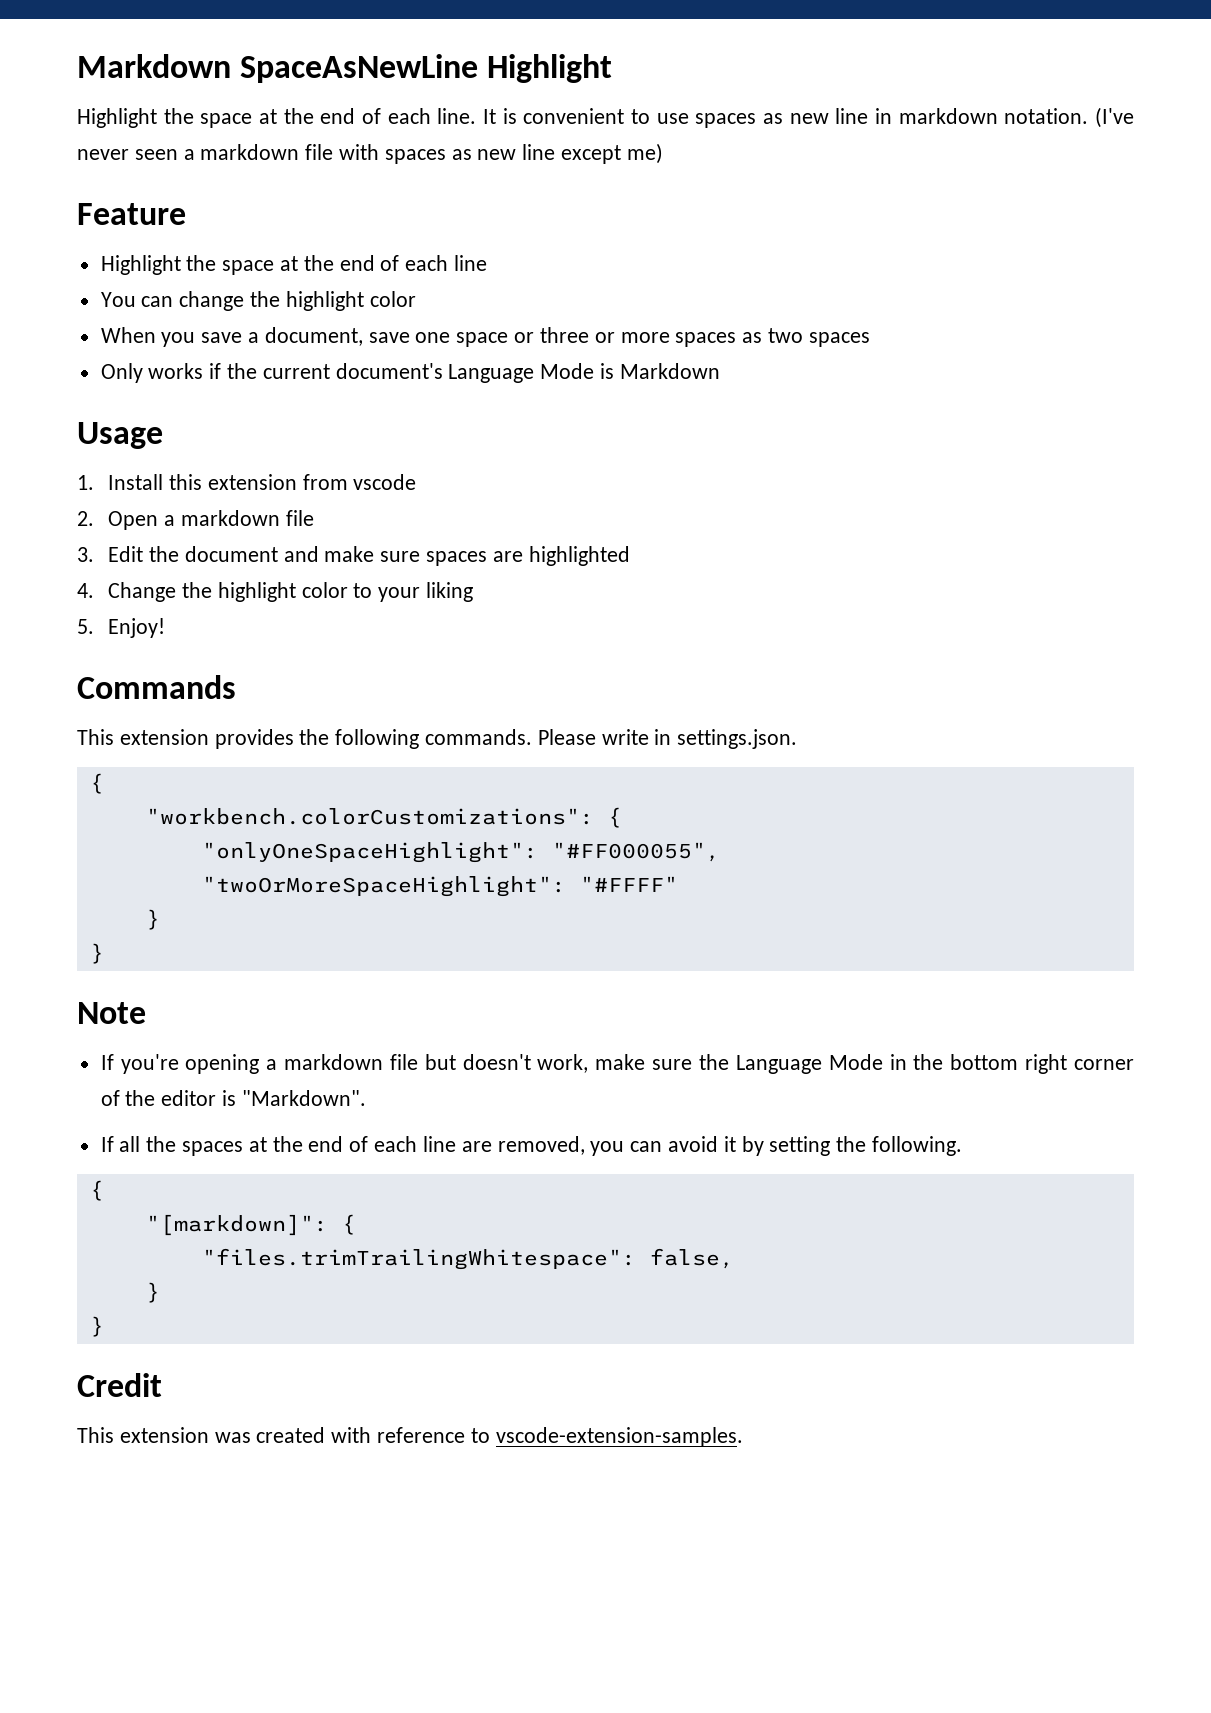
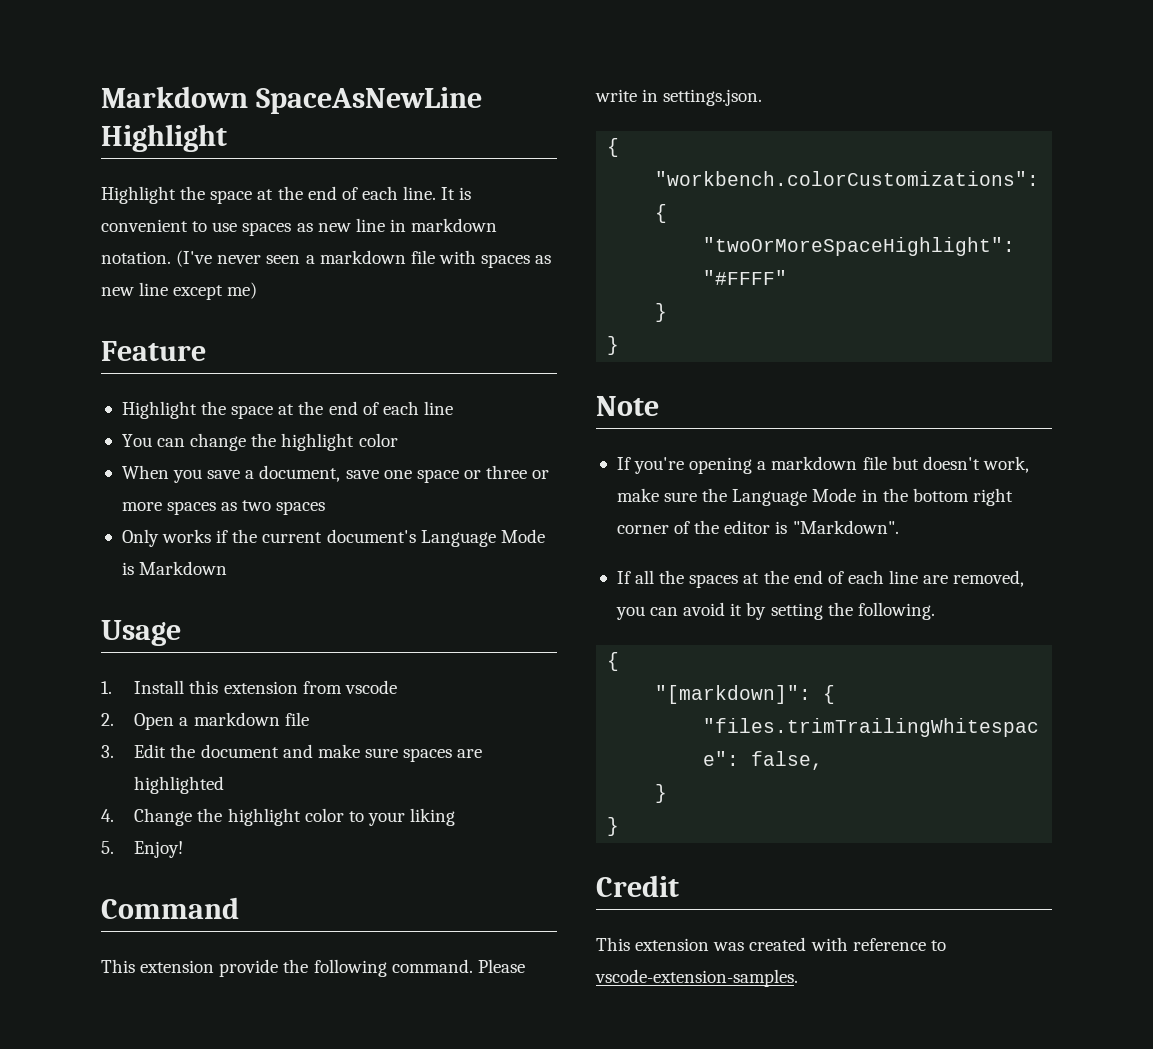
- Commands
- This extension provides the following commands.
+ Command
+ This extension provide the following command.
- "onlyOneSpaceHighlight": "#FF000055",

